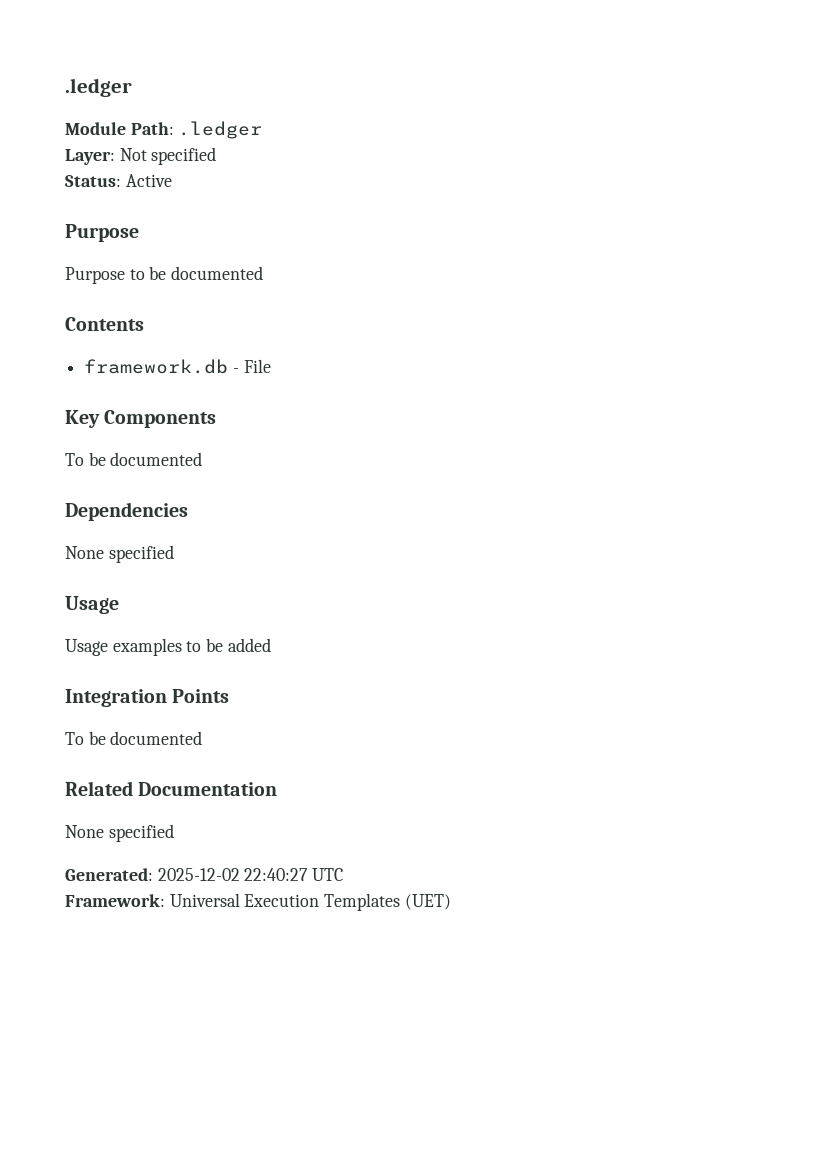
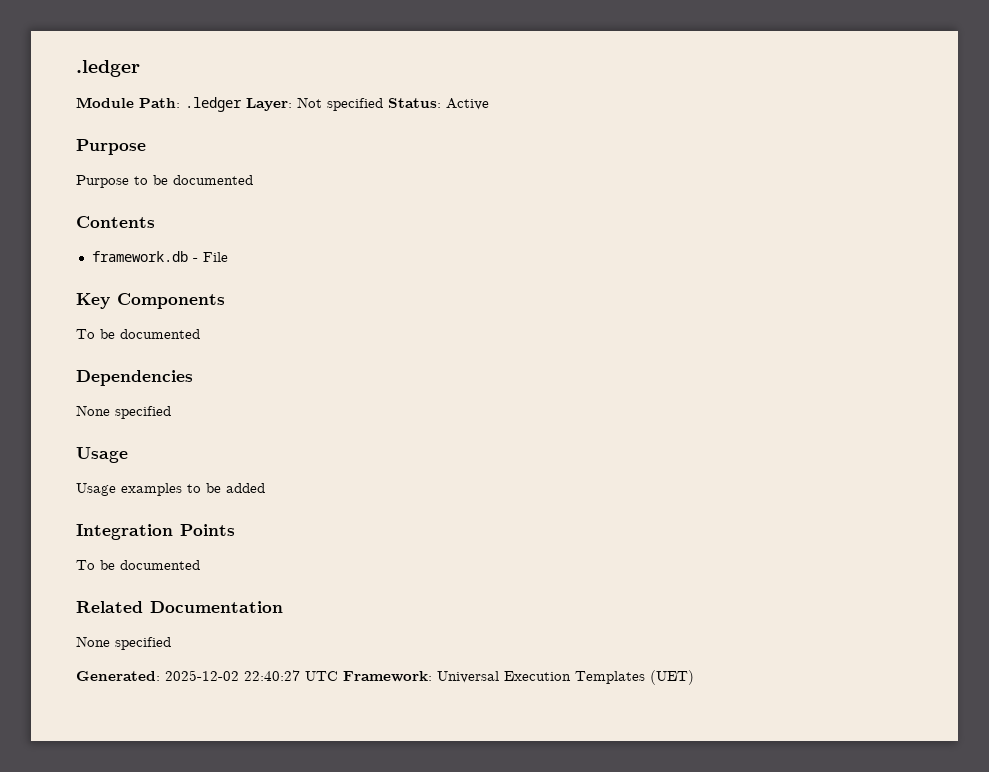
- Module Path: .ledger
- Layer: Not specified
- Status: Active
+ Module Path: .ledger Layer: Not specified Status: Active
- Generated: 2025-12-02 22:40:27 UTC
- Framework: Universal Execution Templates (UET)
+ Generated: 2025-12-02 22:40:27 UTC Framework: Universal Execution Templates (UET)

